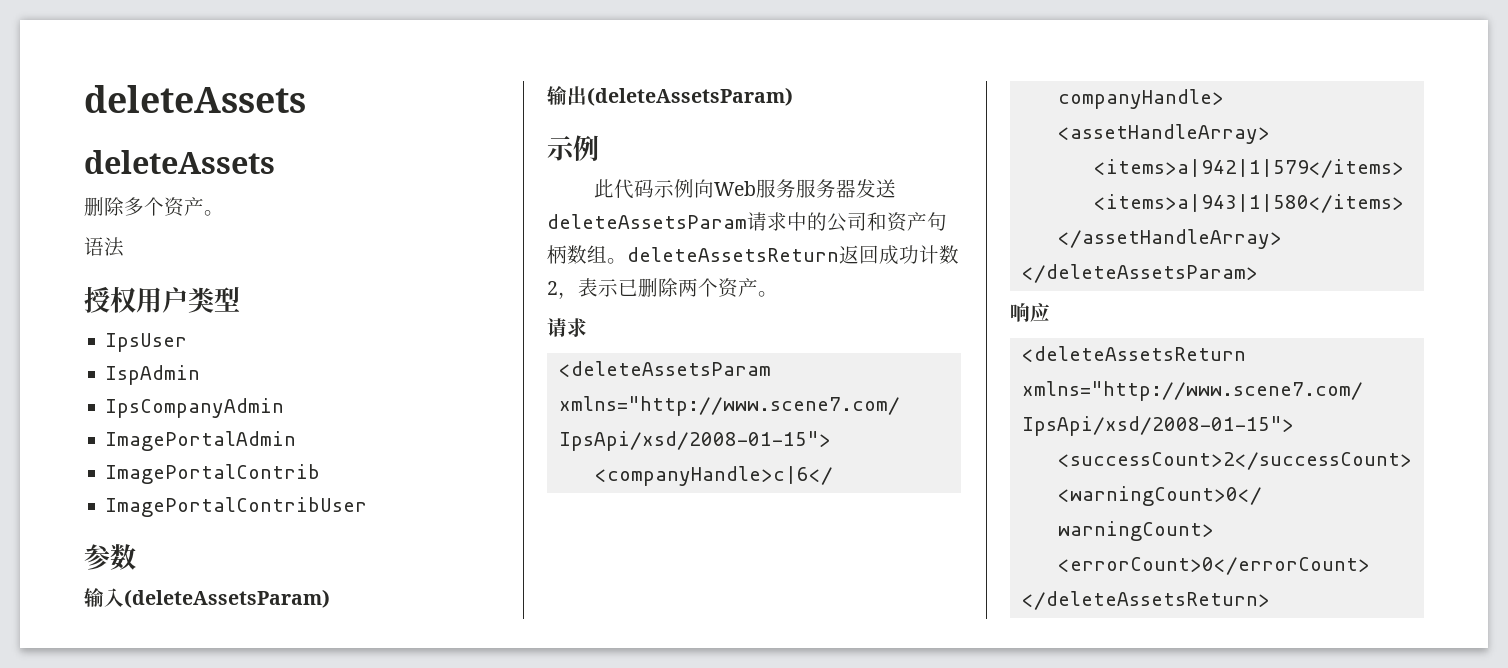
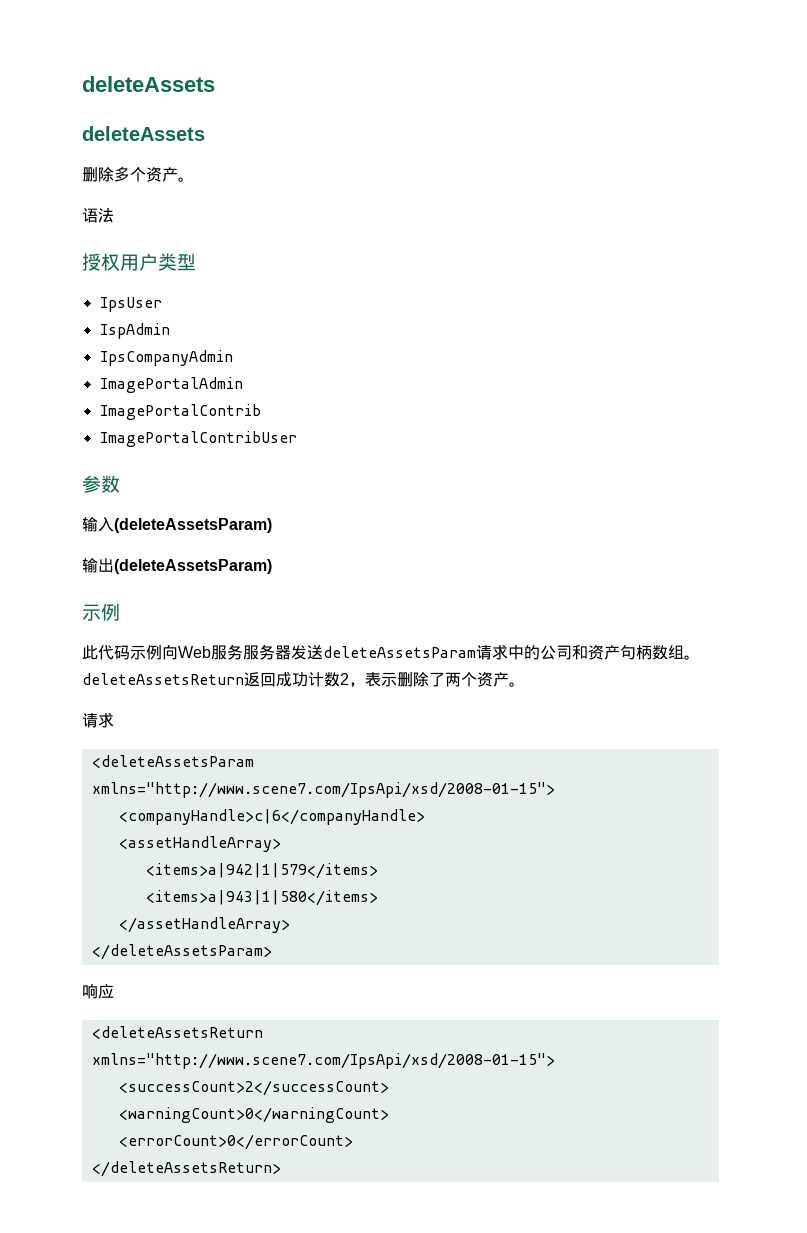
- 此代码示例向Web服务服务器发送deleteAssetsParam请求中的公司和资产句柄数组。deleteAssetsReturn返回成功计数2，表示已删除两个资产。
+ 此代码示例向Web服务服务器发送deleteAssetsParam请求中的公司和资产句柄数组。deleteAssetsReturn返回成功计数2，表示删除了两个资产。

